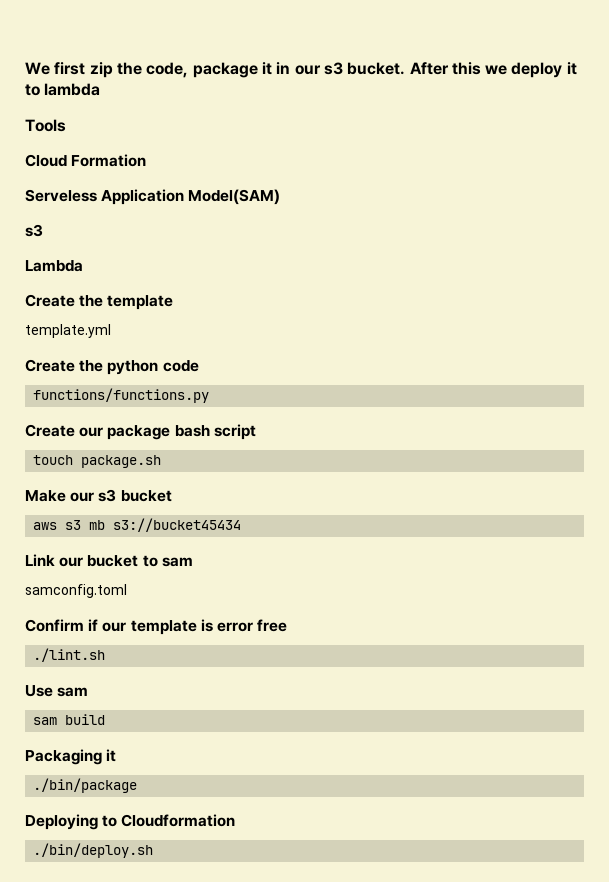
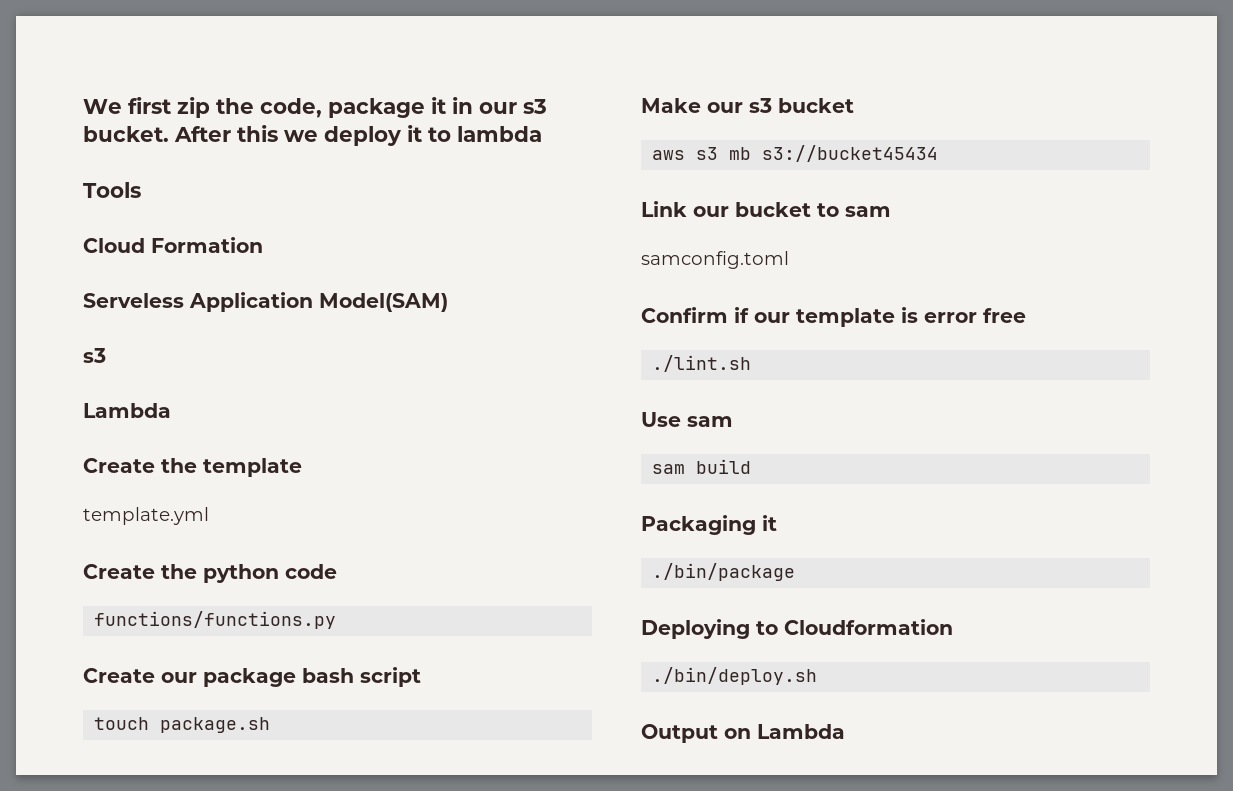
+ Output on Lambda

